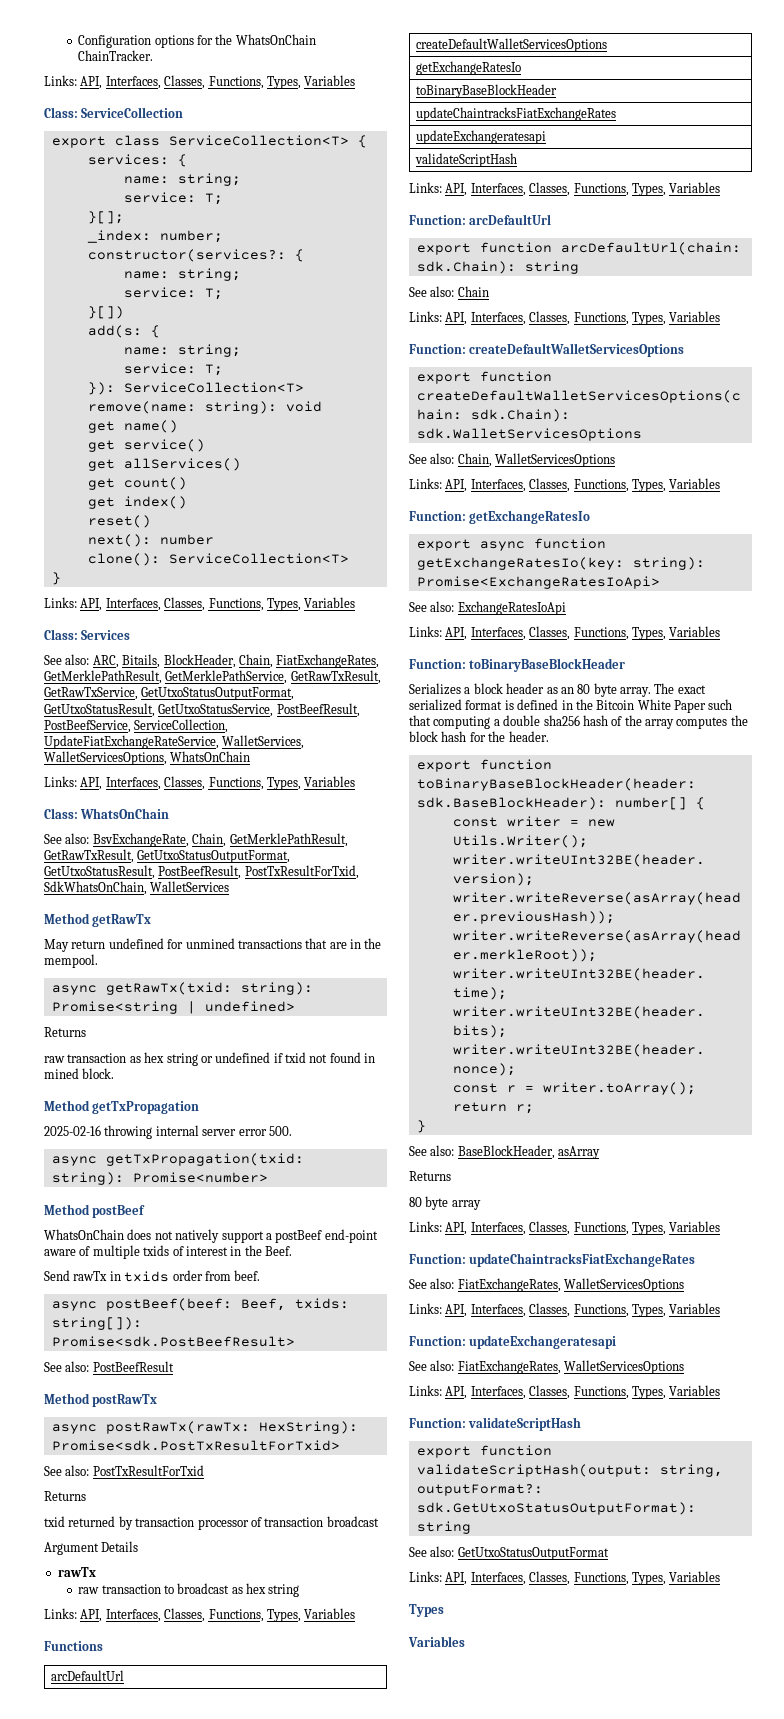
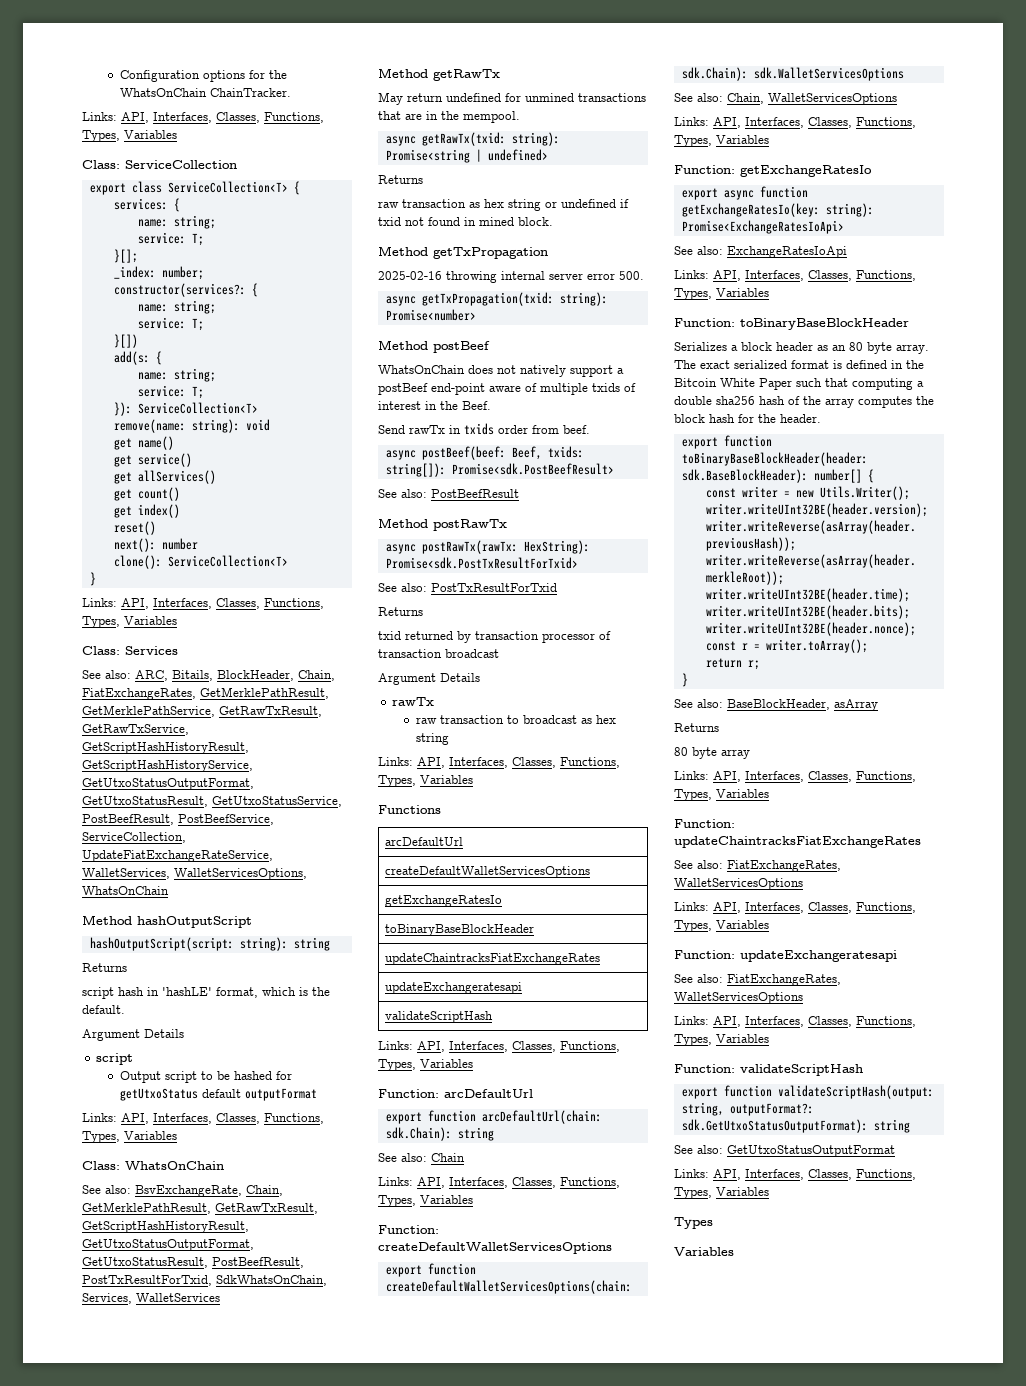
- See also: ARC, Bitails, BlockHeader, Chain, FiatExchangeRates, GetMerklePathResult, GetMerklePathService, GetRawTxResult, GetRawTxService, GetUtxoStatusOutputFormat, GetUtxoStatusResult, GetUtxoStatusService, PostBeefResult, PostBeefService, ServiceCollection, UpdateFiatExchangeRateService, WalletServices, WalletServicesOptions, WhatsOnChain
+ See also: ARC, Bitails, BlockHeader, Chain, FiatExchangeRates, GetMerklePathResult, GetMerklePathService, GetRawTxResult, GetRawTxService, GetScriptHashHistoryResult, GetScriptHashHistoryService, GetUtxoStatusOutputFormat, GetUtxoStatusResult, GetUtxoStatusService, PostBeefResult, PostBeefService, ServiceCollection, UpdateFiatExchangeRateService, WalletServices, WalletServicesOptions, WhatsOnChain
+ Method hashOutputScript
+ hashOutputScript(script: string): string
+ Returns
+ script hash in 'hashLE' format, which is the default.
+ Argument Details
+ script
+ Output script to be hashed for getUtxoStatus default outputFormat
- See also: BsvExchangeRate, Chain, GetMerklePathResult, GetRawTxResult, GetUtxoStatusOutputFormat, GetUtxoStatusResult, PostBeefResult, PostTxResultForTxid, SdkWhatsOnChain, WalletServices
+ See also: BsvExchangeRate, Chain, GetMerklePathResult, GetRawTxResult, GetScriptHashHistoryResult, GetUtxoStatusOutputFormat, GetUtxoStatusResult, PostBeefResult, PostTxResultForTxid, SdkWhatsOnChain, Services, WalletServices

